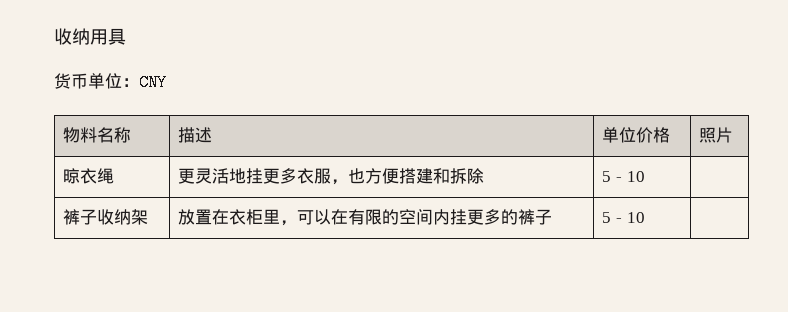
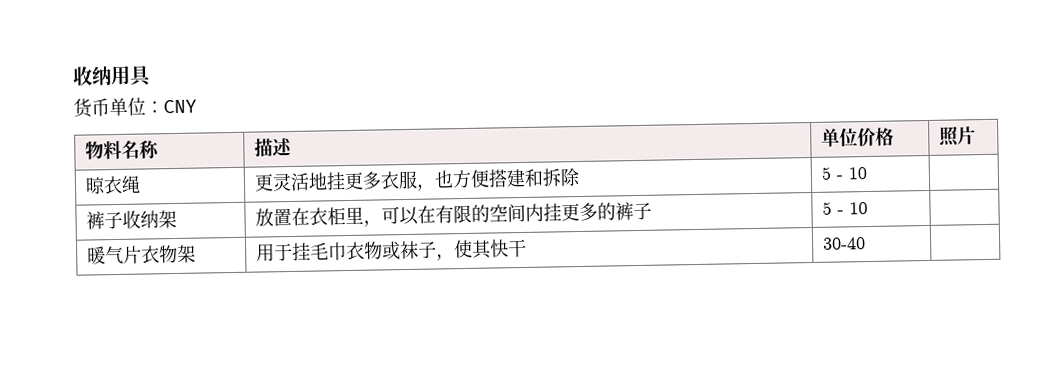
+ 暖气片衣物架 | 用于挂毛巾衣物或袜子，使其快干 | 30-40 |

